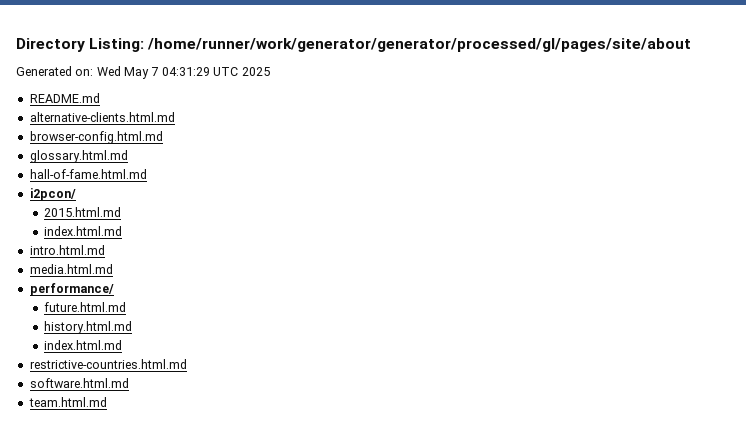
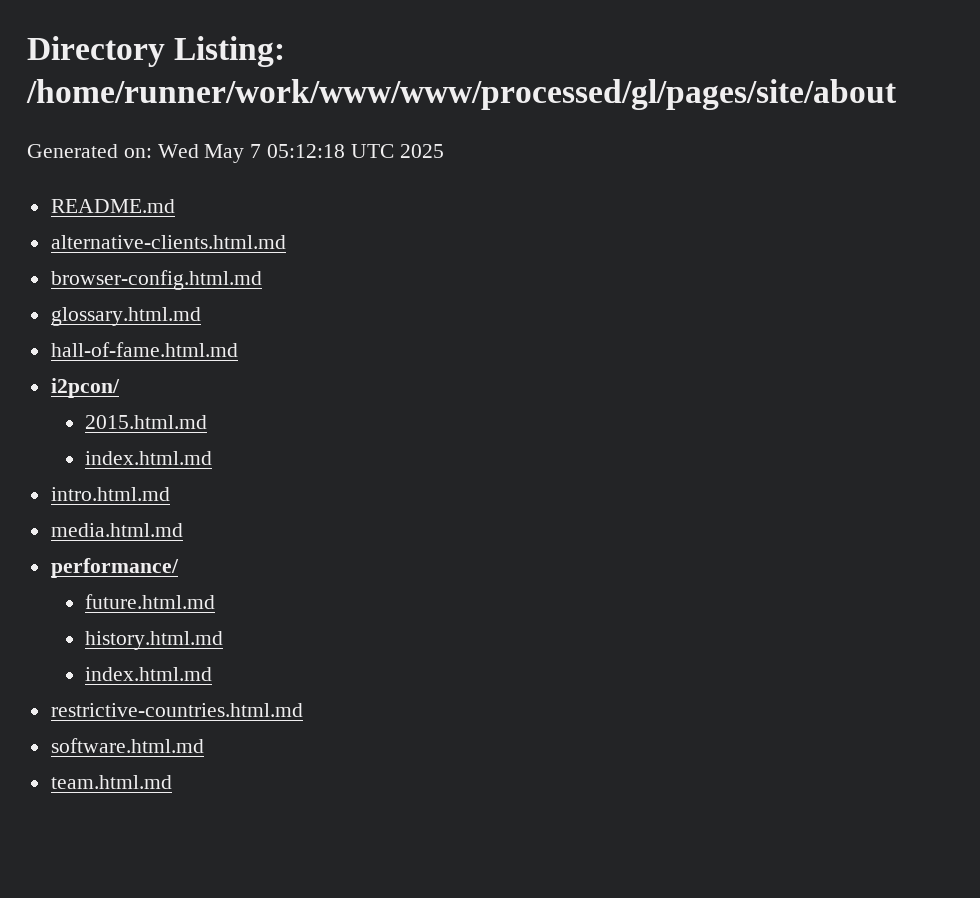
- Directory Listing: /home/runner/work/generator/generator/processed/gl/pages/site/about
+ Directory Listing: /home/runner/work/www/www/processed/gl/pages/site/about
- Generated on: Wed May 7 04:31:29 UTC 2025
+ Generated on: Wed May 7 05:12:18 UTC 2025

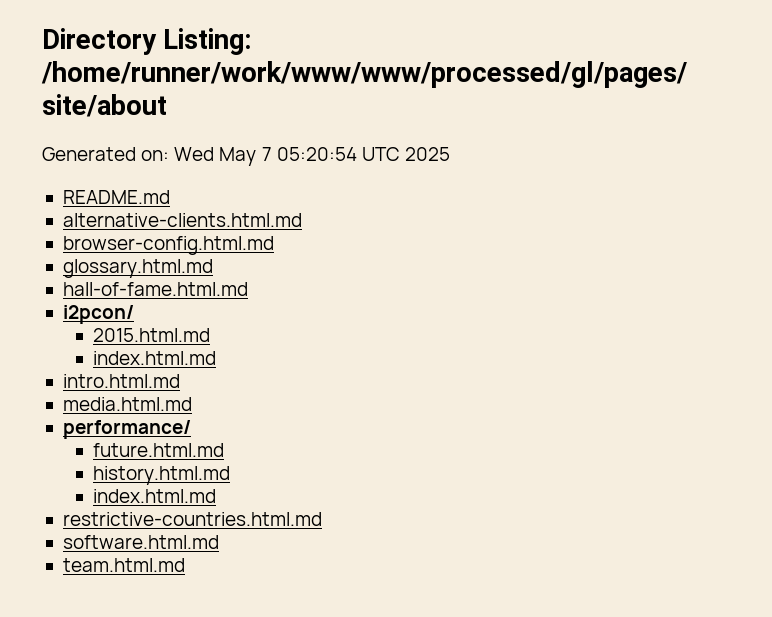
- Generated on: Wed May 7 05:12:18 UTC 2025
+ Generated on: Wed May 7 05:20:54 UTC 2025

